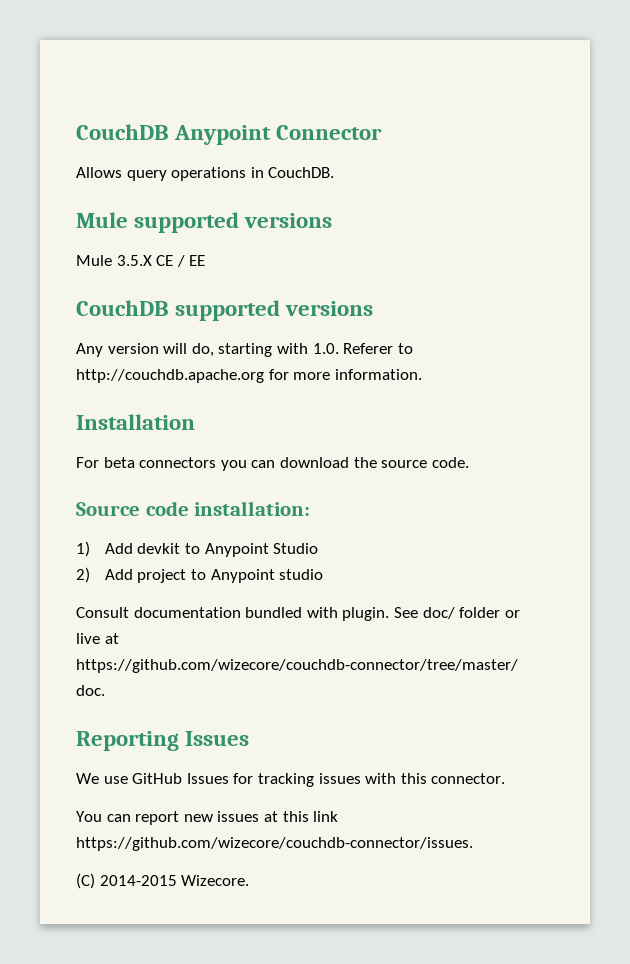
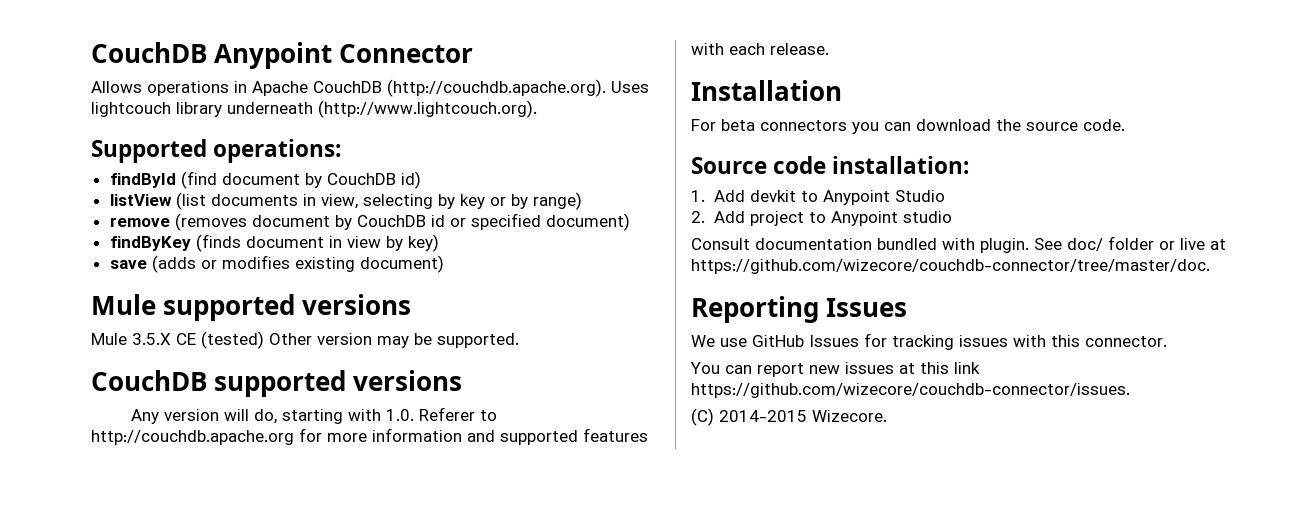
- Allows query operations in CouchDB.
+ Allows operations in Apache CouchDB (http://couchdb.apache.org). Uses lightcouch library underneath (http://www.lightcouch.org).
+ Supported operations:
+ findById (find document by CouchDB id)
+ listView (list documents in view, selecting by key or by range)
+ remove (removes document by CouchDB id or specified document)
+ findByKey (finds document in view by key)
+ save (adds or modifies existing document)
- Mule 3.5.X CE / EE
+ Mule 3.5.X CE (tested) Other version may be supported.
- Any version will do, starting with 1.0. Referer to http://couchdb.apache.org for more information.
+ Any version will do, starting with 1.0. Referer to http://couchdb.apache.org for more information and supported features with each release.
- 1) Add devkit to Anypoint Studio
+ 1. Add devkit to Anypoint Studio
- 2) Add project to Anypoint studio
+ 2. Add project to Anypoint studio

